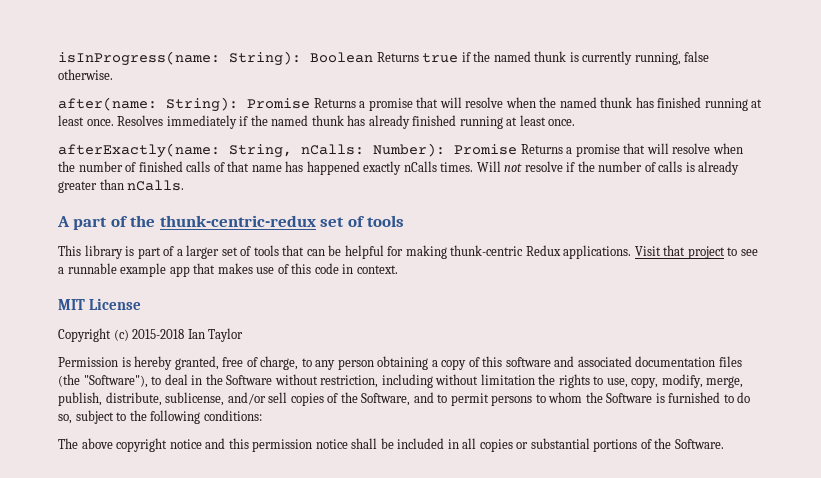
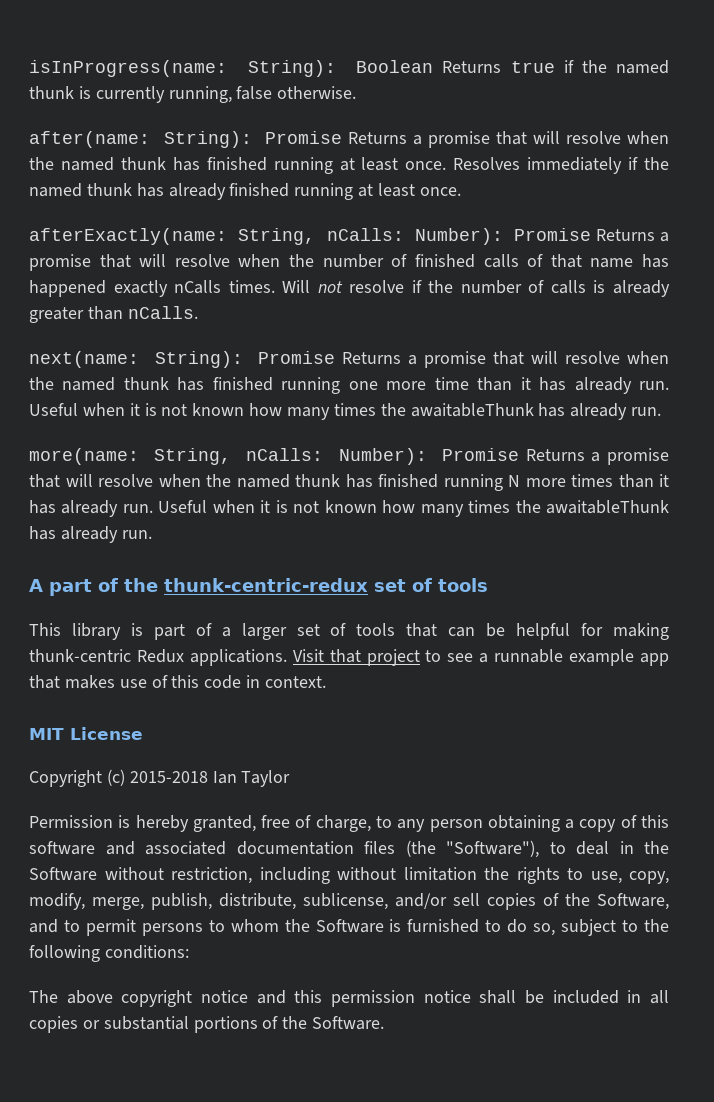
+ next(name: String): Promise Returns a promise that will resolve when the named thunk has finished running one more time than it has already run. Useful when it is not known how many times the awaitableThunk has already run.
+ more(name: String, nCalls: Number): Promise Returns a promise that will resolve when the named thunk has finished running N more times than it has already run. Useful when it is not known how many times the awaitableThunk has already run.

